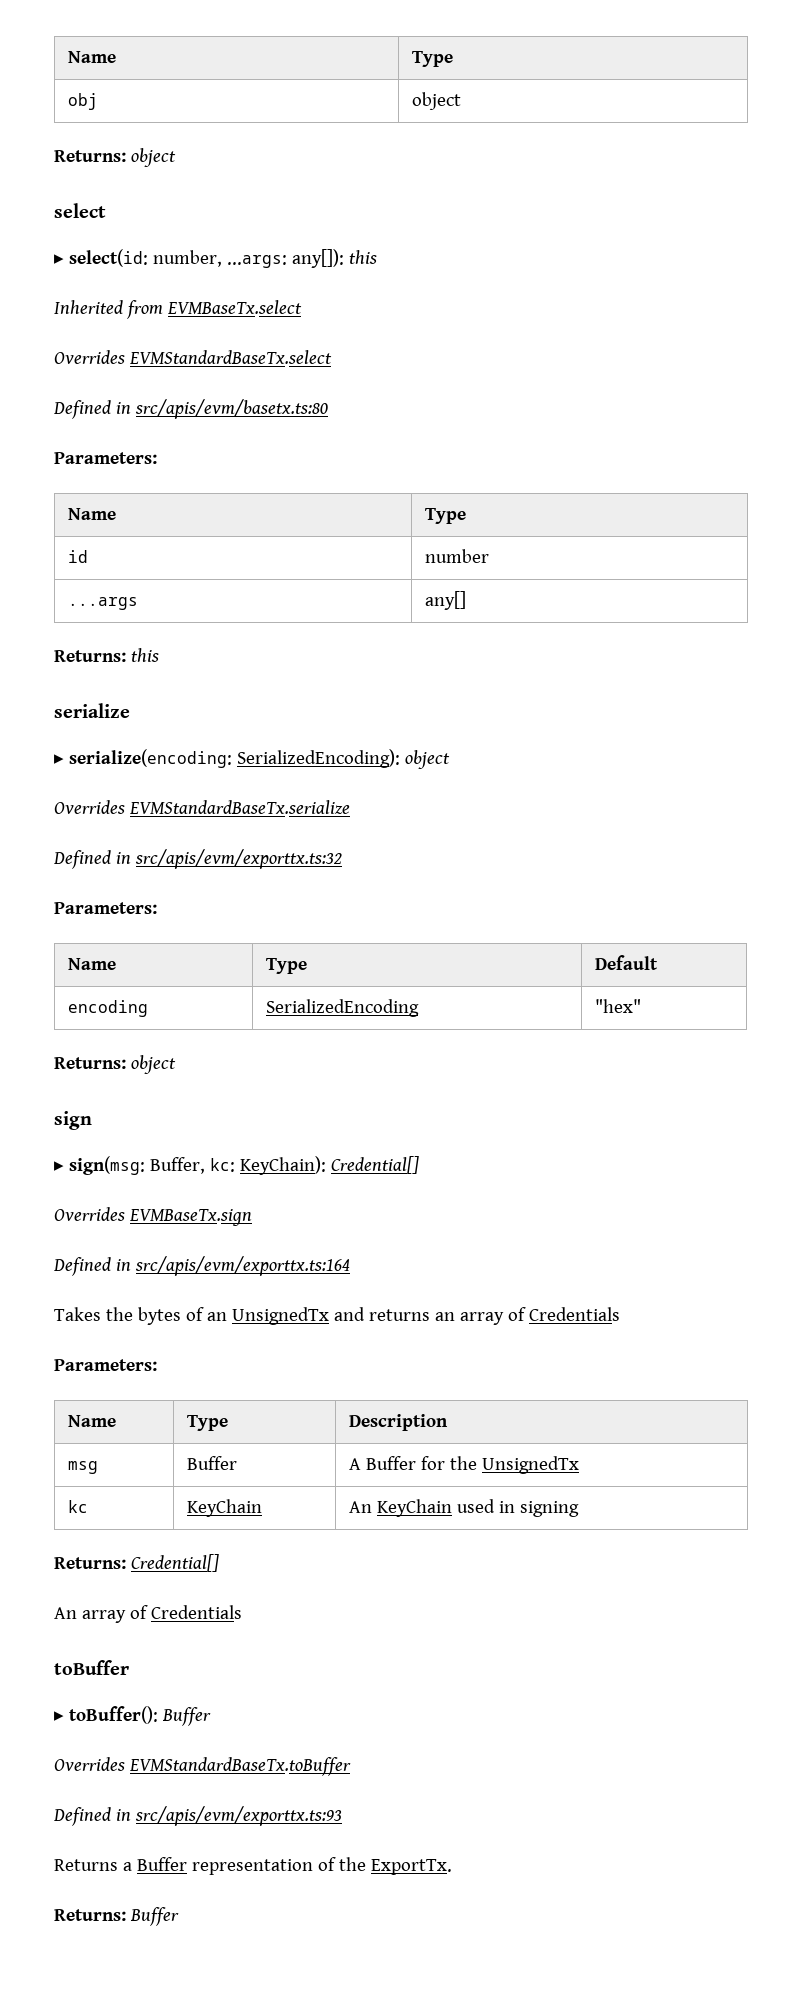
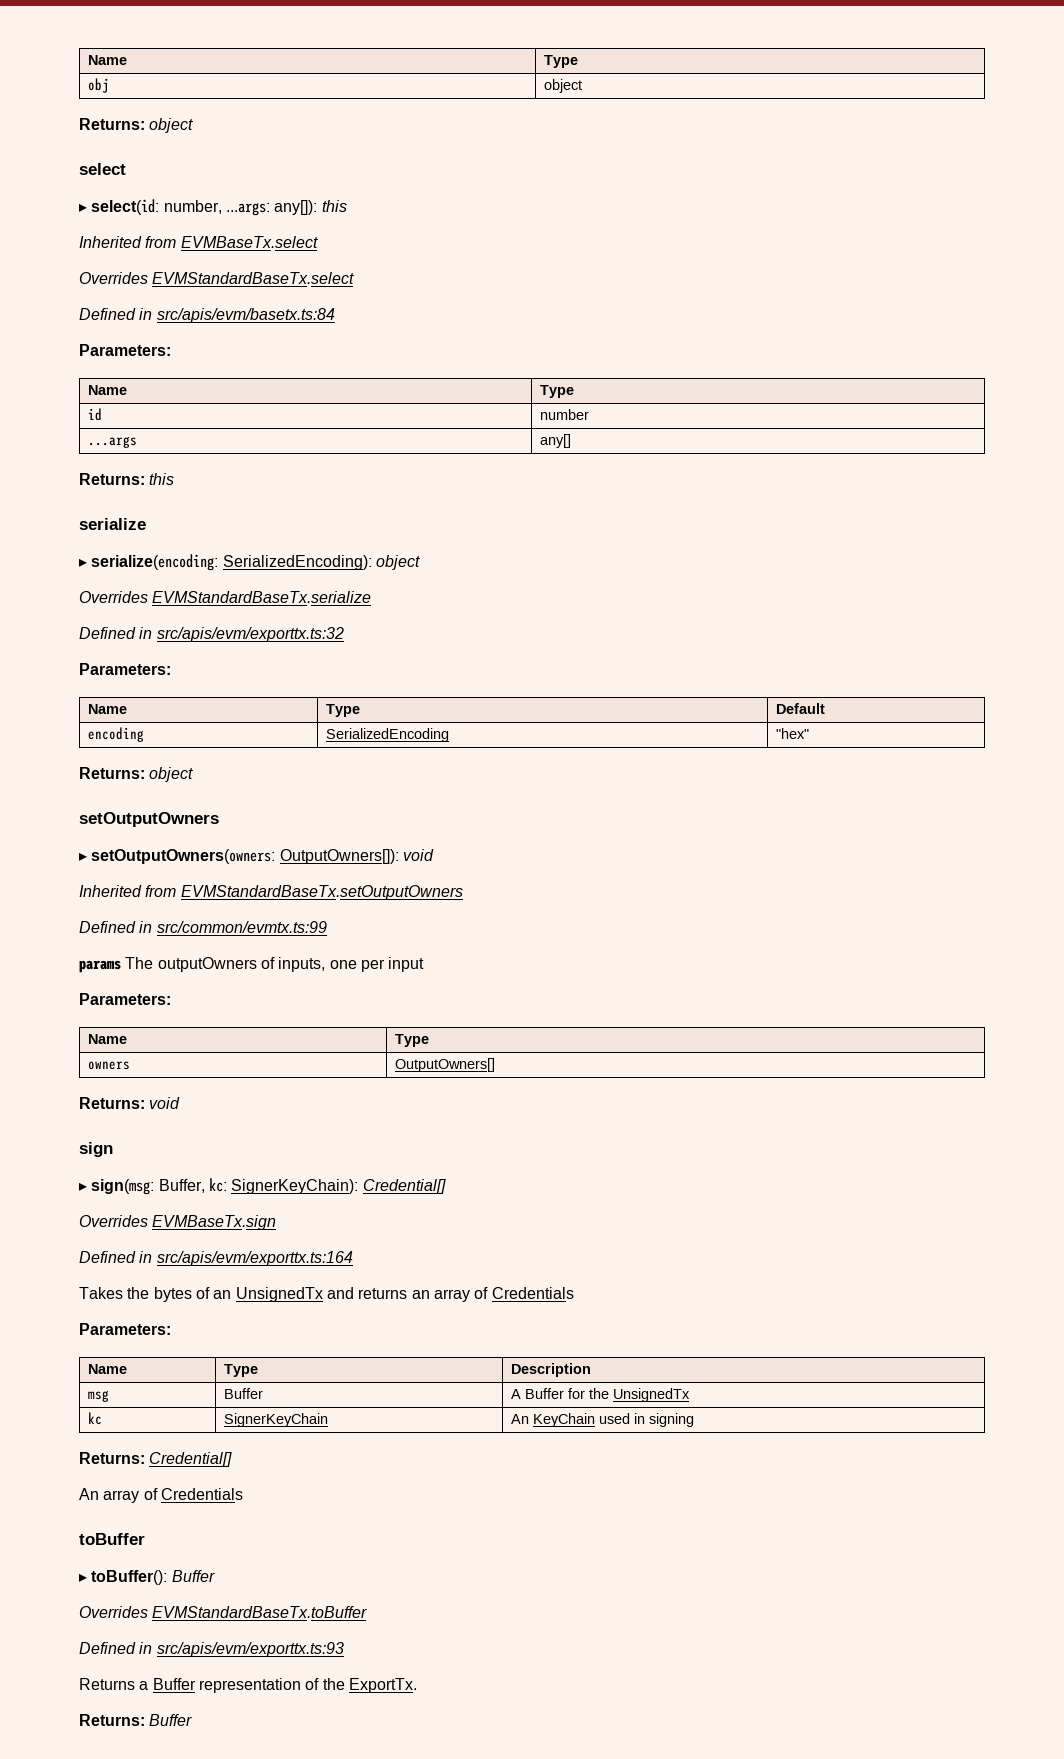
- Defined in src/apis/evm/basetx.ts:80
+ Defined in src/apis/evm/basetx.ts:84
+ setOutputOwners
+ ▸ setOutputOwners(owners: OutputOwners[]): void
+ Inherited from EVMStandardBaseTx.setOutputOwners
+ Defined in src/common/evmtx.ts:99
+ params The outputOwners of inputs, one per input
+ Parameters:
+ Name | Type
+ owners | OutputOwners[]
+ Returns: void
- ▸ sign(msg: Buffer, kc: KeyChain): Credential[]
+ ▸ sign(msg: Buffer, kc: SignerKeyChain): Credential[]
- kc | KeyChain | An KeyChain used in signing
+ kc | SignerKeyChain | An KeyChain used in signing

